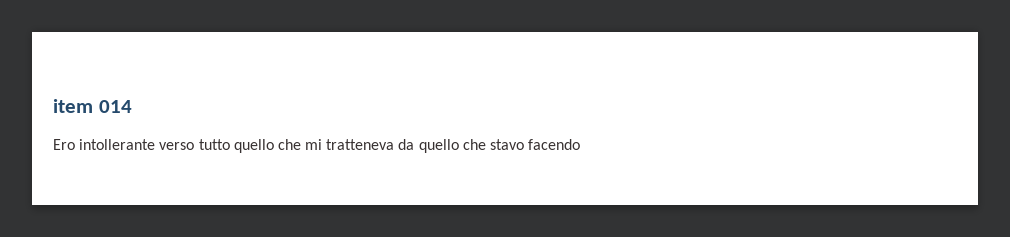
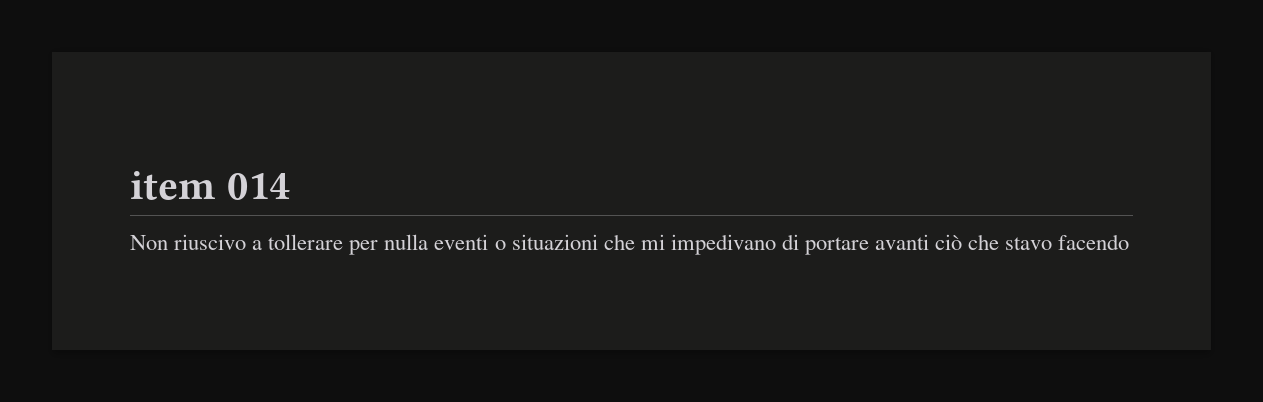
- Ero intollerante verso tutto quello che mi tratteneva da quello che stavo facendo
+ Non riuscivo a tollerare per nulla eventi o situazioni che mi impedivano di portare avanti ciò che stavo facendo

